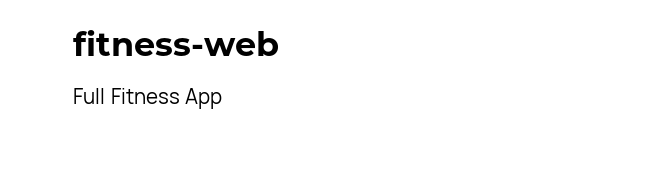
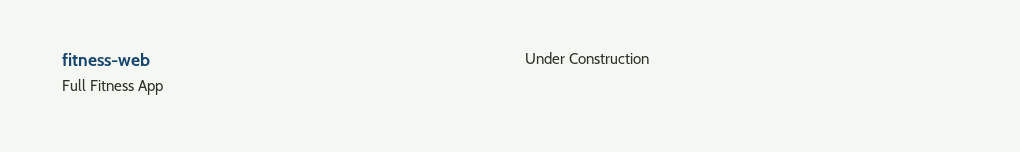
+ Under Construction

